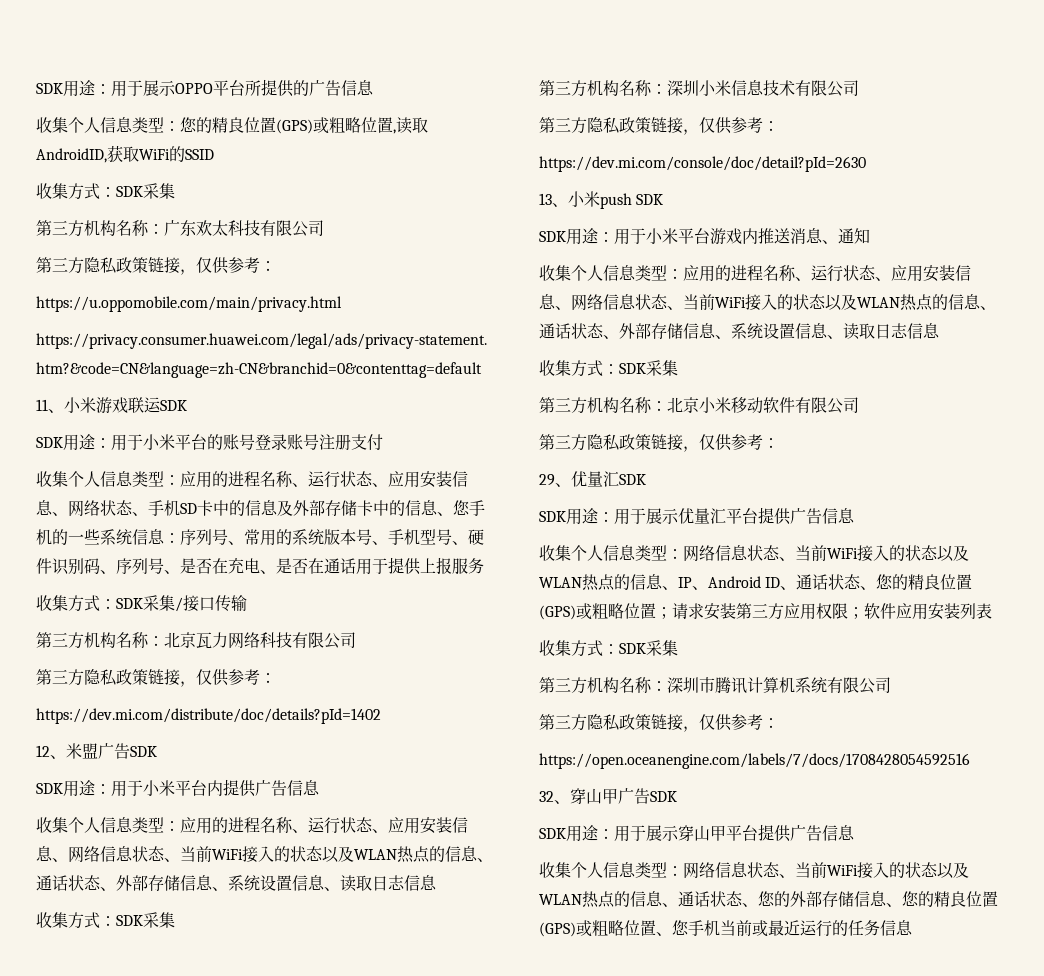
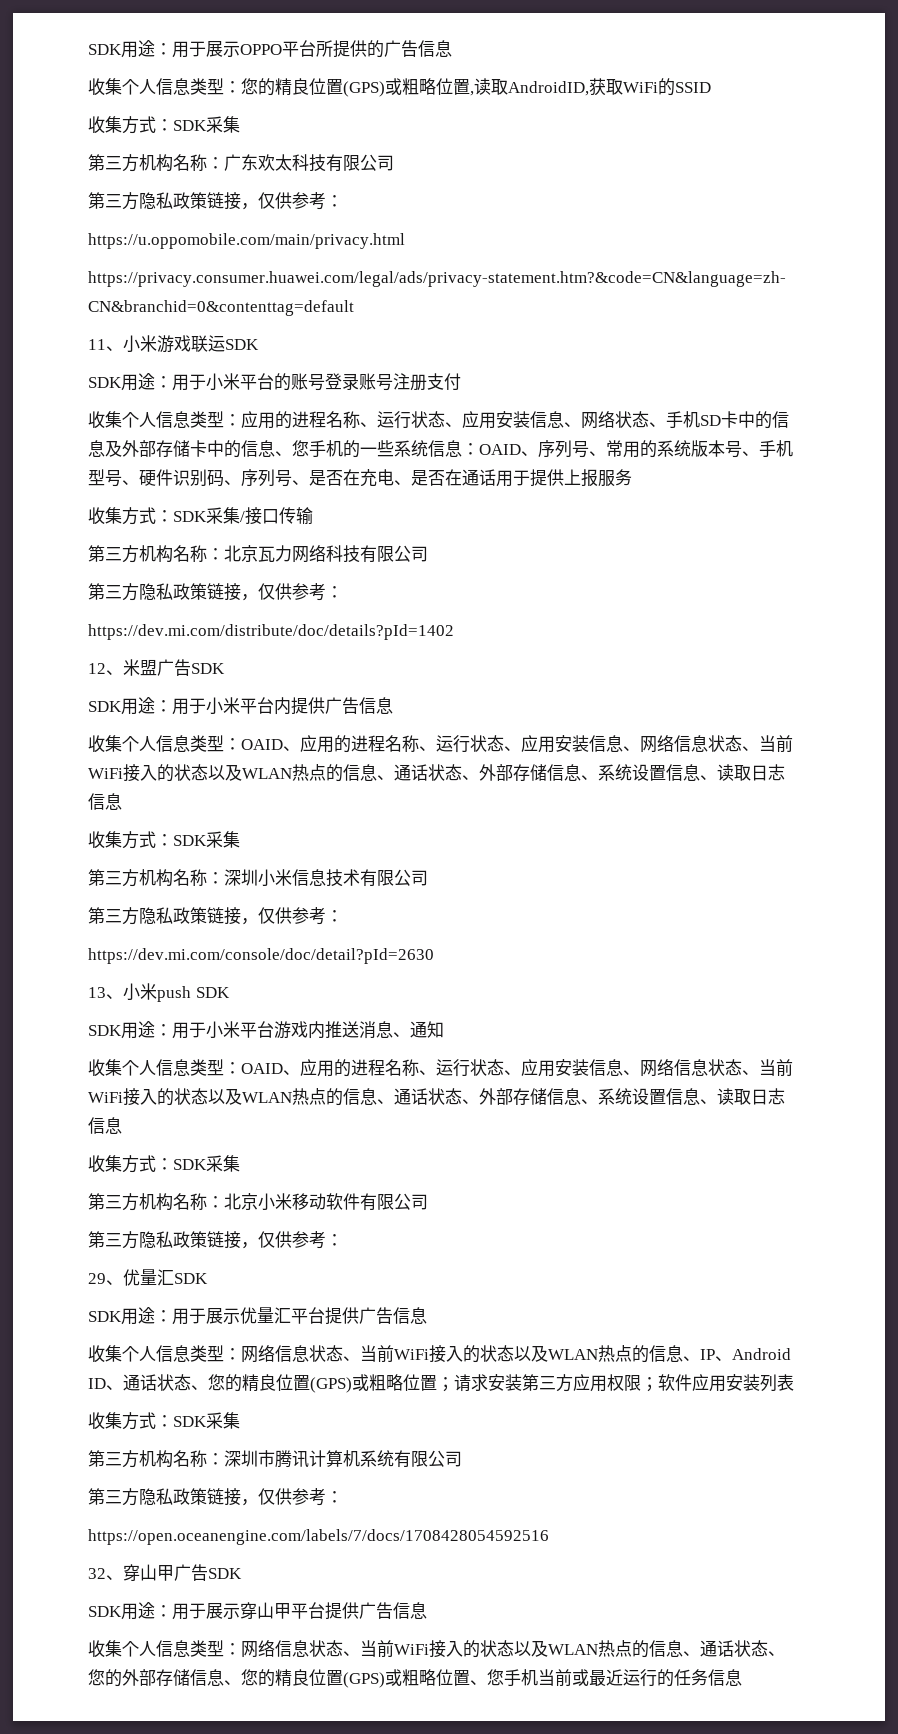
- 收集个人信息类型：应用的进程名称、运行状态、应用安装信息、网络状态、手机SD卡中的信息及外部存储卡中的信息、您手机的一些系统信息：序列号、常用的系统版本号、手机型号、硬件识别码、序列号、是否在充电、是否在通话用于提供上报服务
+ 收集个人信息类型：应用的进程名称、运行状态、应用安装信息、网络状态、手机SD卡中的信息及外部存储卡中的信息、您手机的一些系统信息：OAID、序列号、常用的系统版本号、手机型号、硬件识别码、序列号、是否在充电、是否在通话用于提供上报服务
  SDK用途：用于小米平台内提供广告信息
- 收集个人信息类型：应用的进程名称、运行状态、应用安装信息、网络信息状态、当前WiFi接入的状态以及WLAN热点的信息、通话状态、外部存储信息、系统设置信息、读取日志信息
+ 收集个人信息类型：OAID、应用的进程名称、运行状态、应用安装信息、网络信息状态、当前WiFi接入的状态以及WLAN热点的信息、通话状态、外部存储信息、系统设置信息、读取日志信息
  SDK用途：用于小米平台游戏内推送消息、通知
- 收集个人信息类型：应用的进程名称、运行状态、应用安装信息、网络信息状态、当前WiFi接入的状态以及WLAN热点的信息、通话状态、外部存储信息、系统设置信息、读取日志信息
+ 收集个人信息类型：OAID、应用的进程名称、运行状态、应用安装信息、网络信息状态、当前WiFi接入的状态以及WLAN热点的信息、通话状态、外部存储信息、系统设置信息、读取日志信息

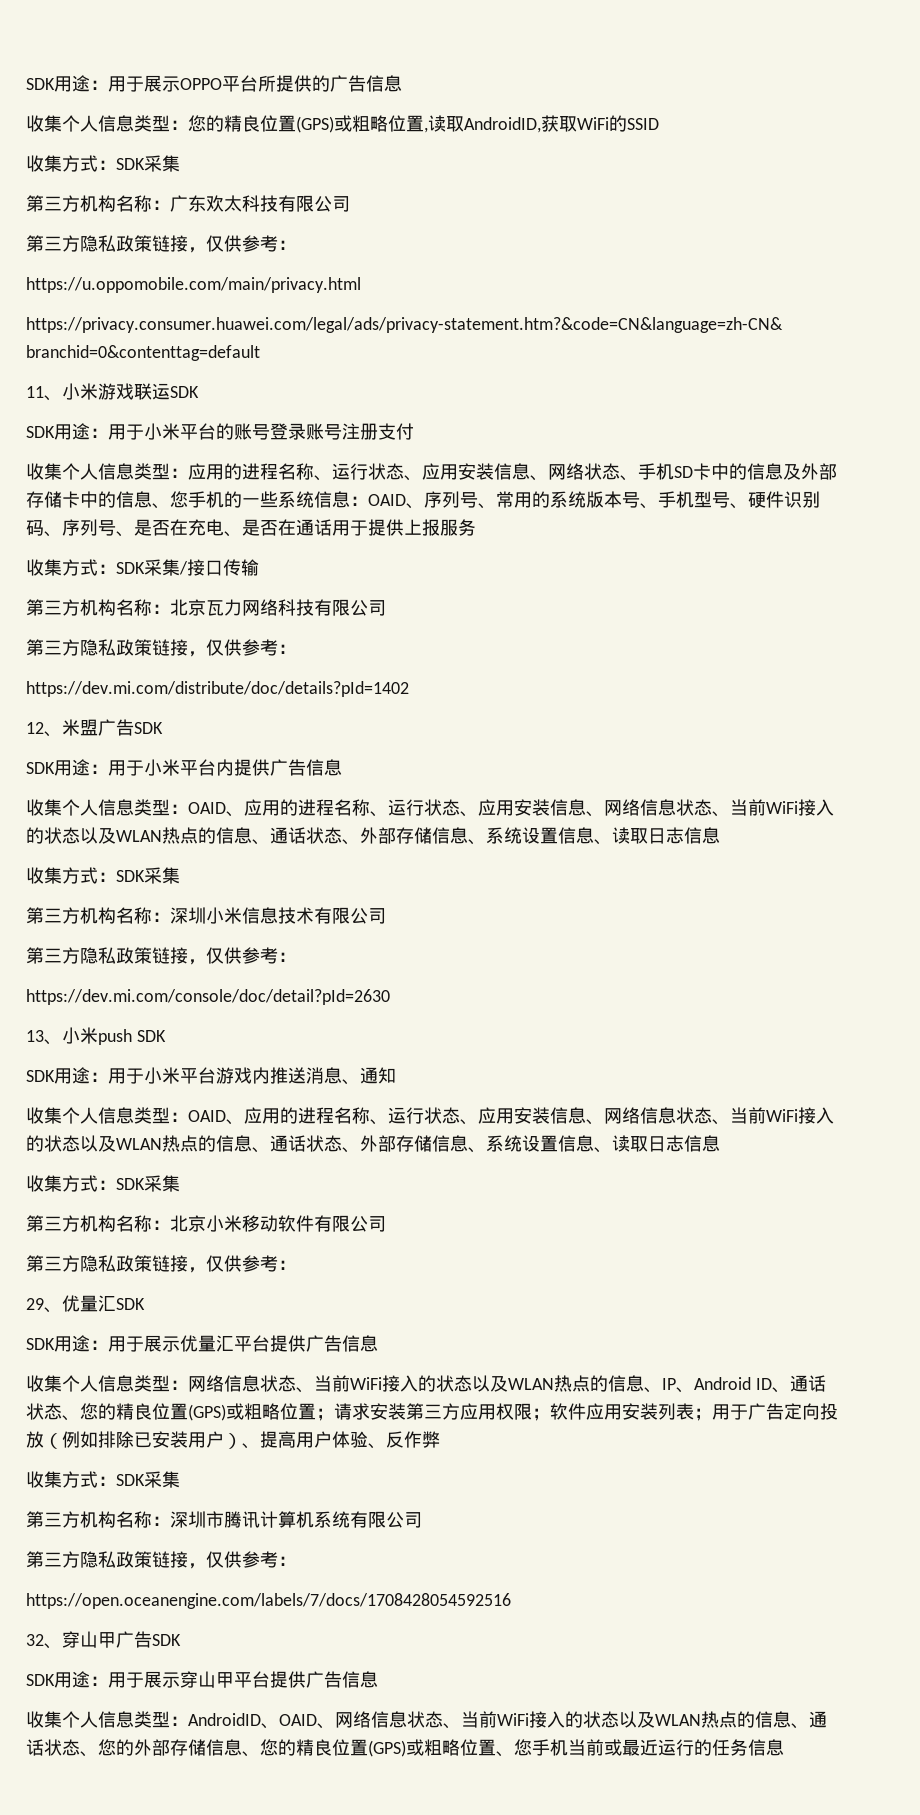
- 收集个人信息类型：网络信息状态、当前WiFi接入的状态以及WLAN热点的信息、IP、Android ID、通话状态、您的精良位置(GPS)或粗略位置；请求安装第三方应用权限；软件应用安装列表
+ 收集个人信息类型：网络信息状态、当前WiFi接入的状态以及WLAN热点的信息、IP、Android ID、通话状态、您的精良位置(GPS)或粗略位置；请求安装第三方应用权限；软件应用安装列表；用于广告定向投放（例如排除已安装用户）、提高用户体验、反作弊
- 收集个人信息类型：网络信息状态、当前WiFi接入的状态以及WLAN热点的信息、通话状态、您的外部存储信息、您的精良位置(GPS)或粗略位置、您手机当前或最近运行的任务信息
+ 收集个人信息类型：AndroidID、OAID、网络信息状态、当前WiFi接入的状态以及WLAN热点的信息、通话状态、您的外部存储信息、您的精良位置(GPS)或粗略位置、您手机当前或最近运行的任务信息

